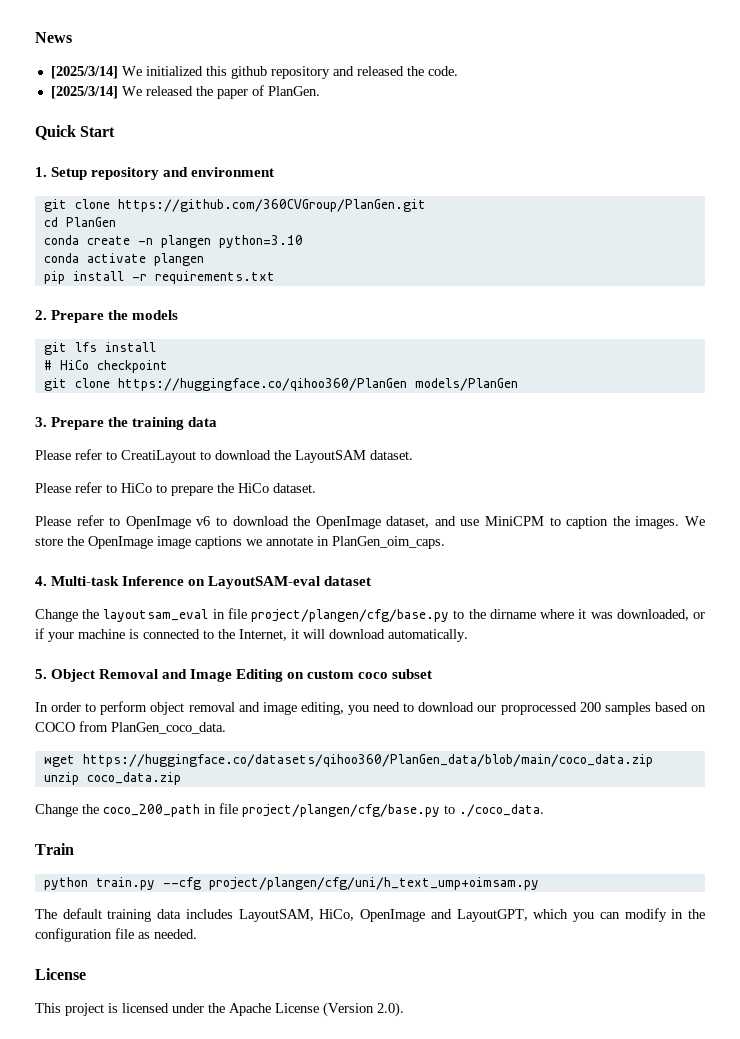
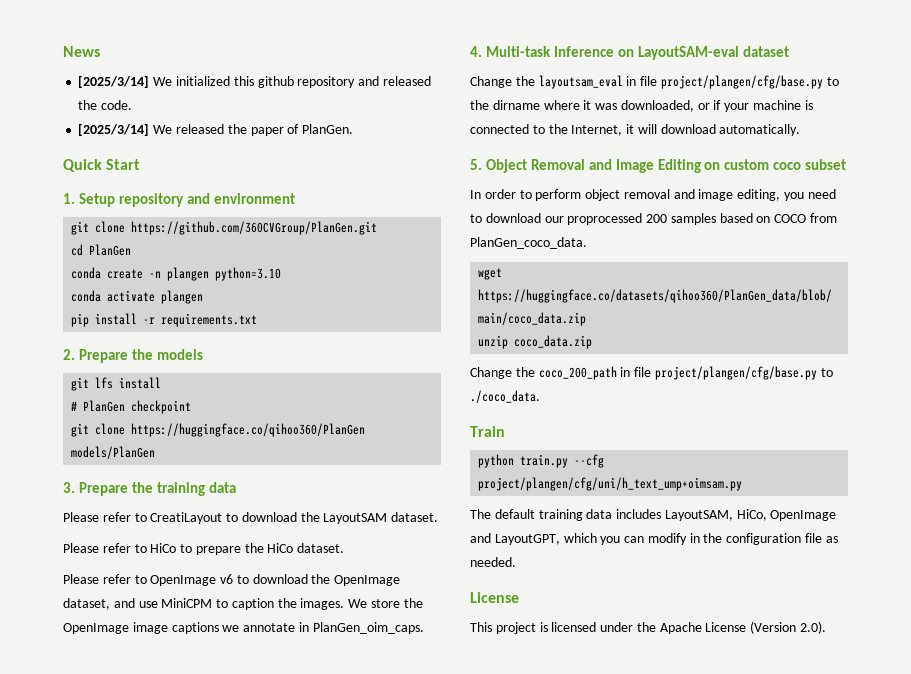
- # HiCo checkpoint
+ # PlanGen checkpoint

